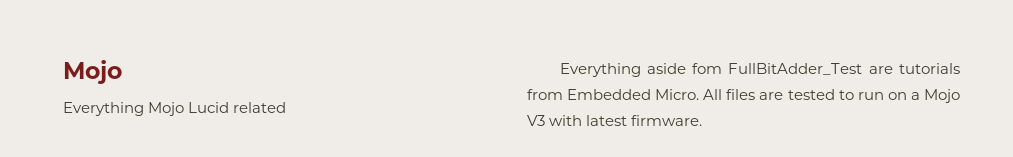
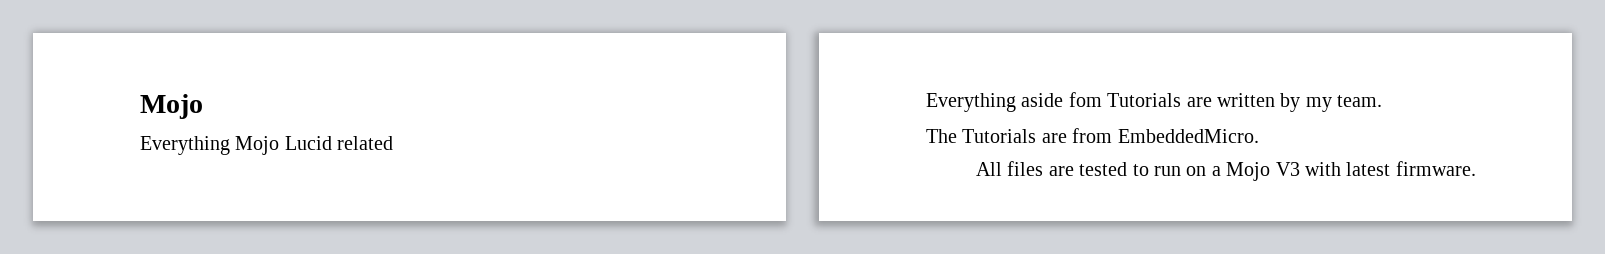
- Everything aside fom FullBitAdder_Test are tutorials from Embedded Micro. All files are tested to run on a Mojo V3 with latest firmware.
+ Everything aside fom Tutorials are written by my team.
+ The Tutorials are from EmbeddedMicro.
+ All files are tested to run on a Mojo V3 with latest firmware.

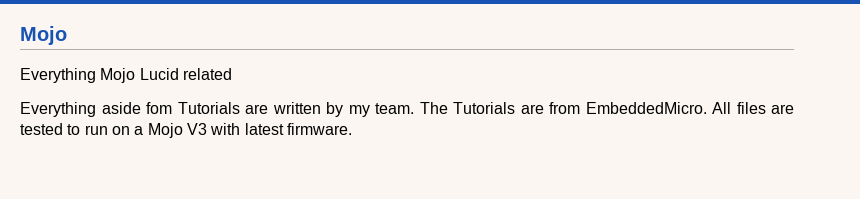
- Everything aside fom Tutorials are written by my team.
- The Tutorials are from EmbeddedMicro.
- All files are tested to run on a Mojo V3 with latest firmware.
+ Everything aside fom Tutorials are written by my team. The Tutorials are from EmbeddedMicro. All files are tested to run on a Mojo V3 with latest firmware.

